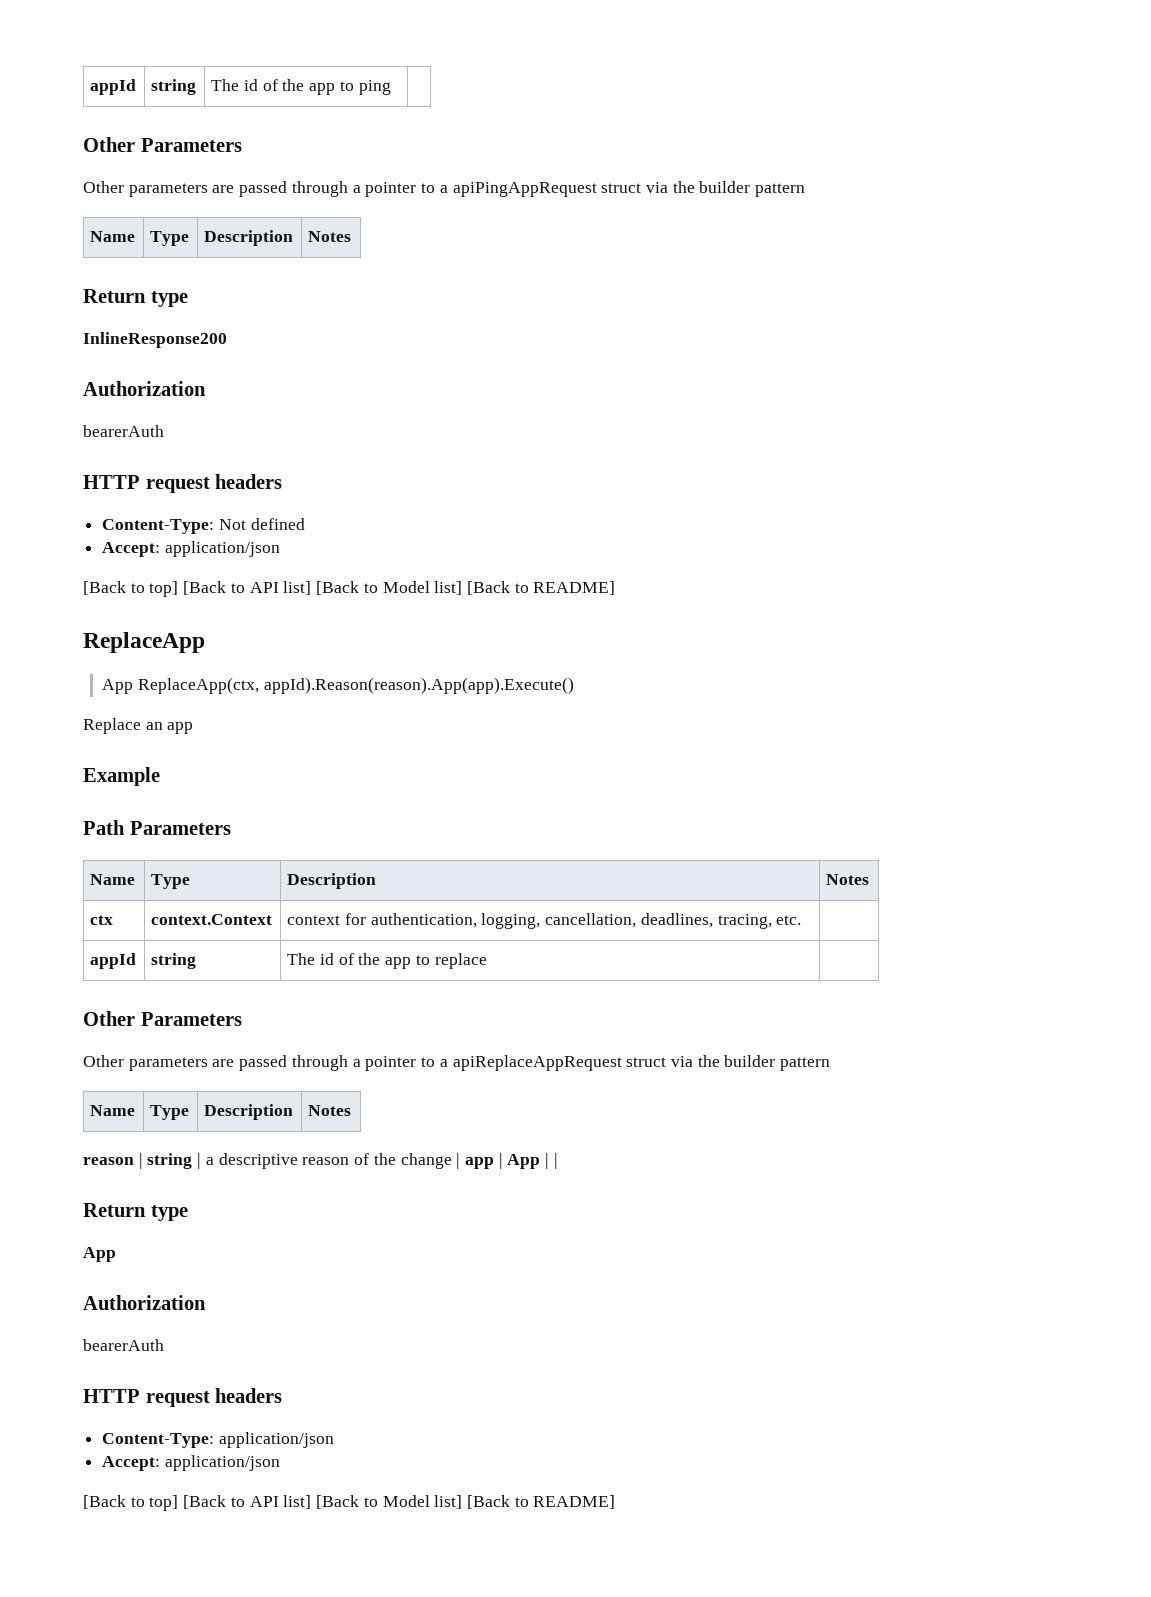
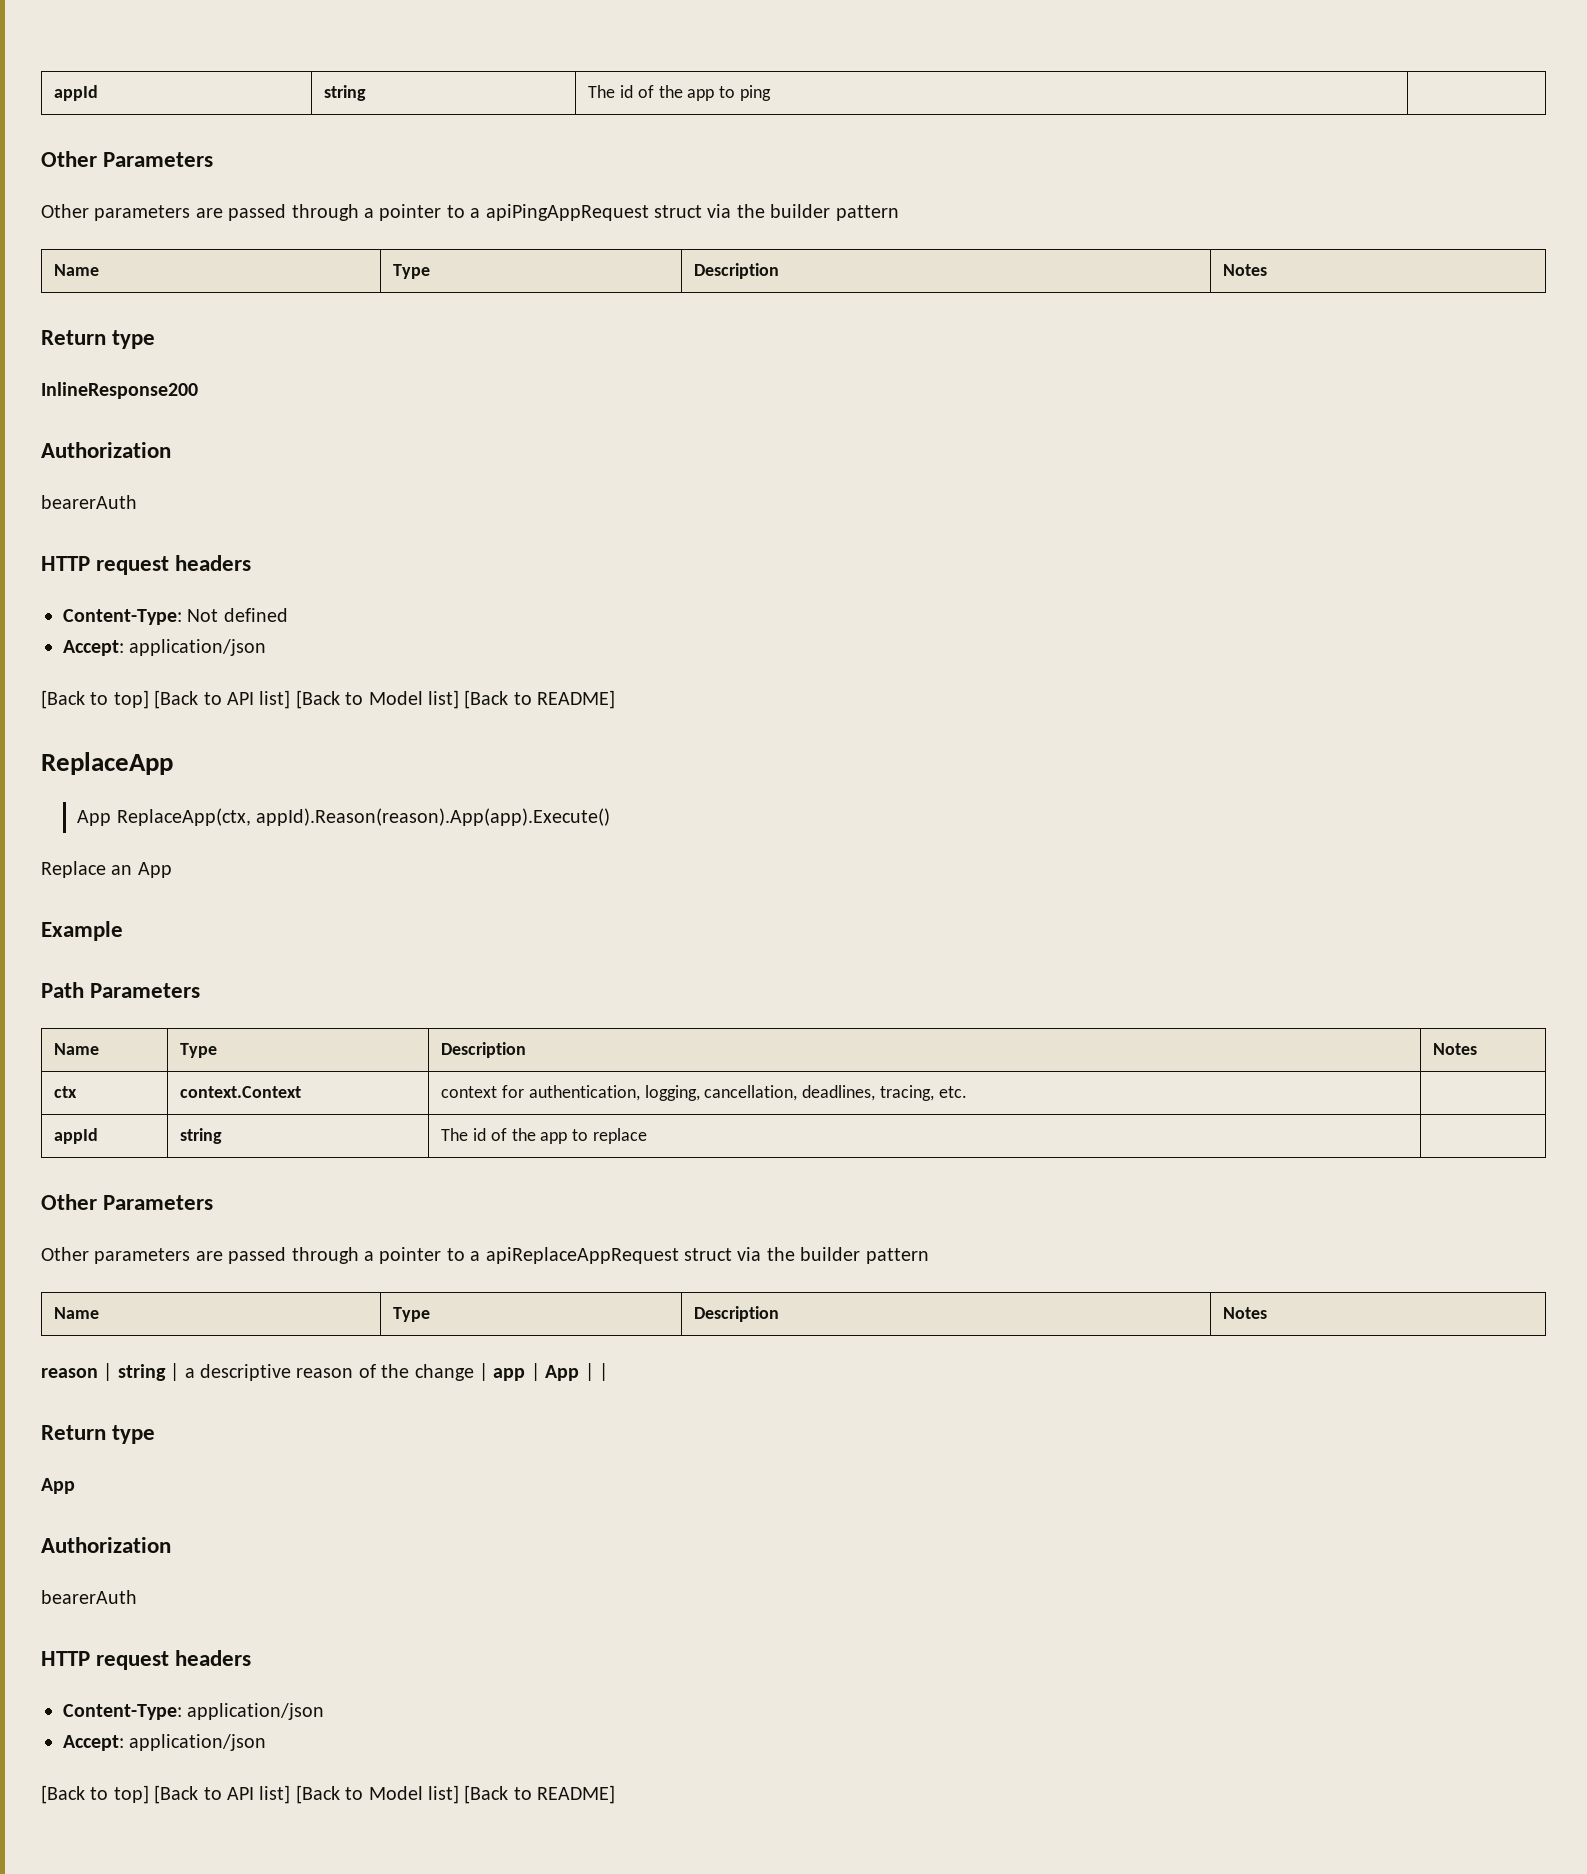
- Replace an app
+ Replace an App

